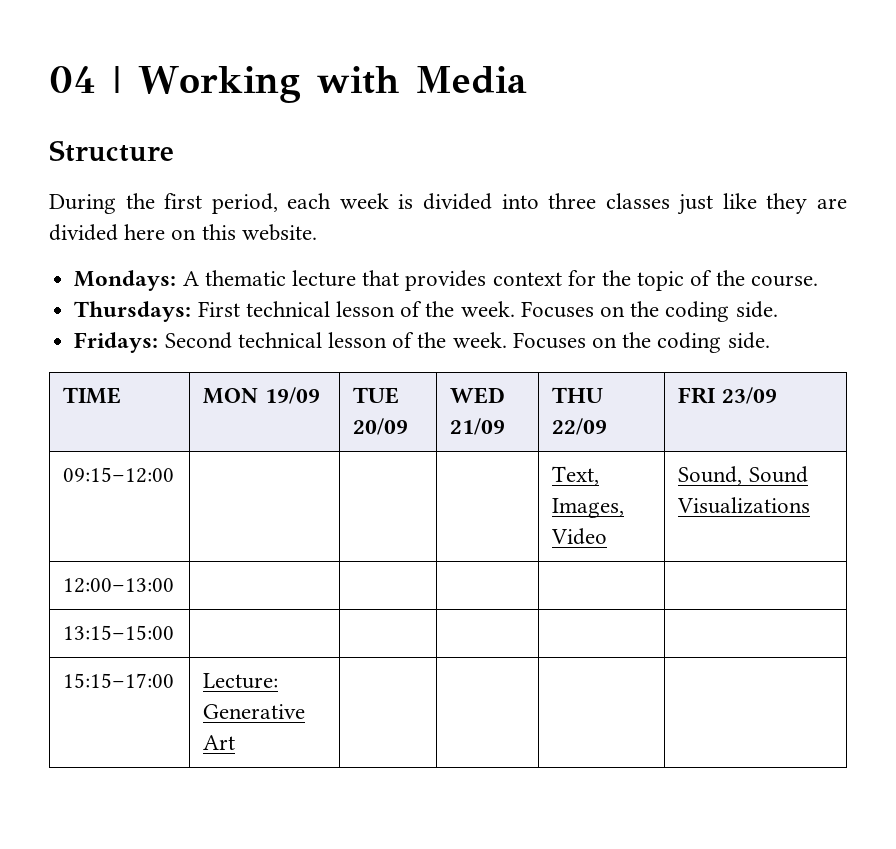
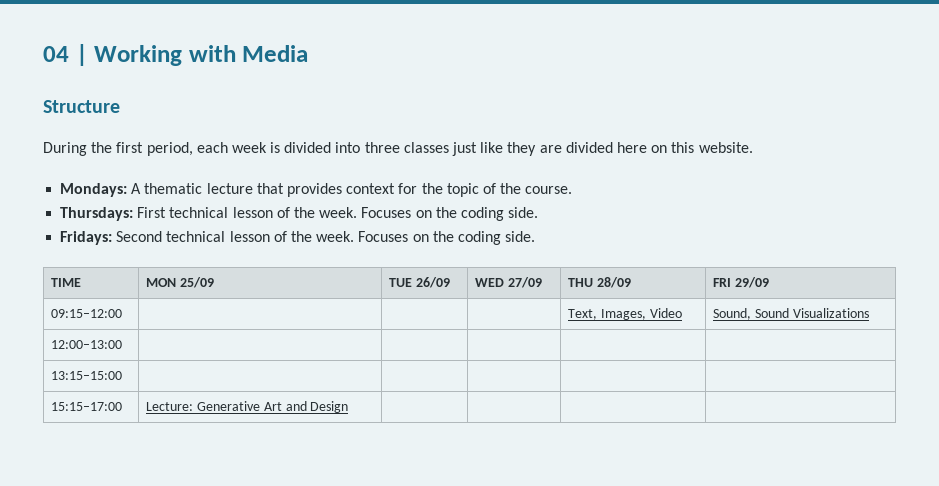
- TIME | MON 19/09 | TUE 20/09 | WED 21/09 | THU 22/09 | FRI 23/09
+ TIME | MON 25/09 | TUE 26/09 | WED 27/09 | THU 28/09 | FRI 29/09
- 15:15–17:00 | Lecture: Generative Art | | | |
+ 15:15–17:00 | Lecture: Generative Art and Design | | | |

